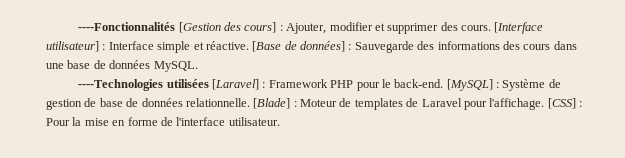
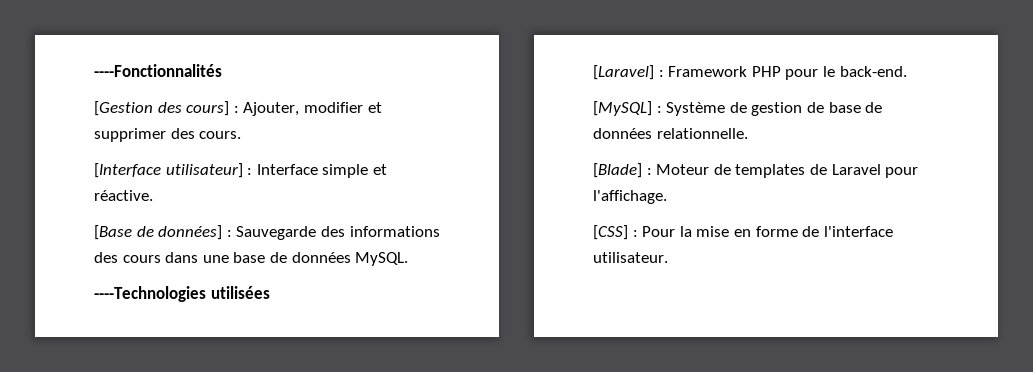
- ----Fonctionnalités [Gestion des cours] : Ajouter, modifier et supprimer des cours. [Interface utilisateur] : Interface simple et réactive. [Base de données] : Sauvegarde des informations des cours dans une base de données MySQL.
+ ----Fonctionnalités
+ [Gestion des cours] : Ajouter, modifier et supprimer des cours.
+ [Interface utilisateur] : Interface simple et réactive.
+ [Base de données] : Sauvegarde des informations des cours dans une base de données MySQL.
- ----Technologies utilisées [Laravel] : Framework PHP pour le back-end. [MySQL] : Système de gestion de base de données relationnelle. [Blade] : Moteur de templates de Laravel pour l'affichage. [CSS] : Pour la mise en forme de l'interface utilisateur.
+ ----Technologies utilisées
+ [Laravel] : Framework PHP pour le back-end.
+ [MySQL] : Système de gestion de base de données relationnelle.
+ [Blade] : Moteur de templates de Laravel pour l'affichage.
+ [CSS] : Pour la mise en forme de l'interface utilisateur.

